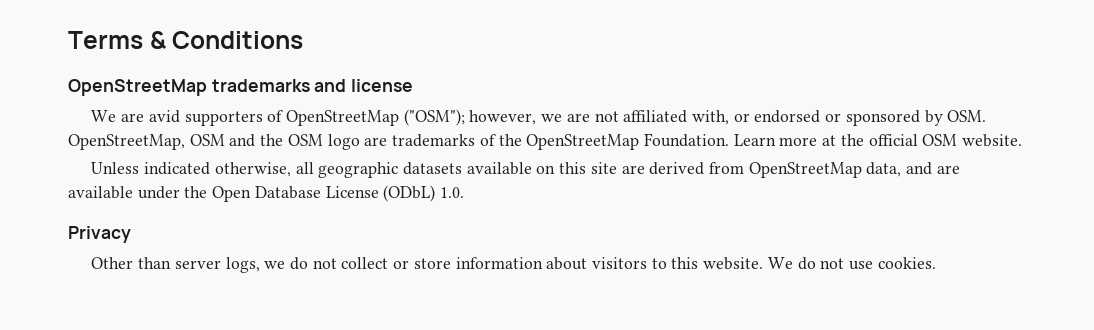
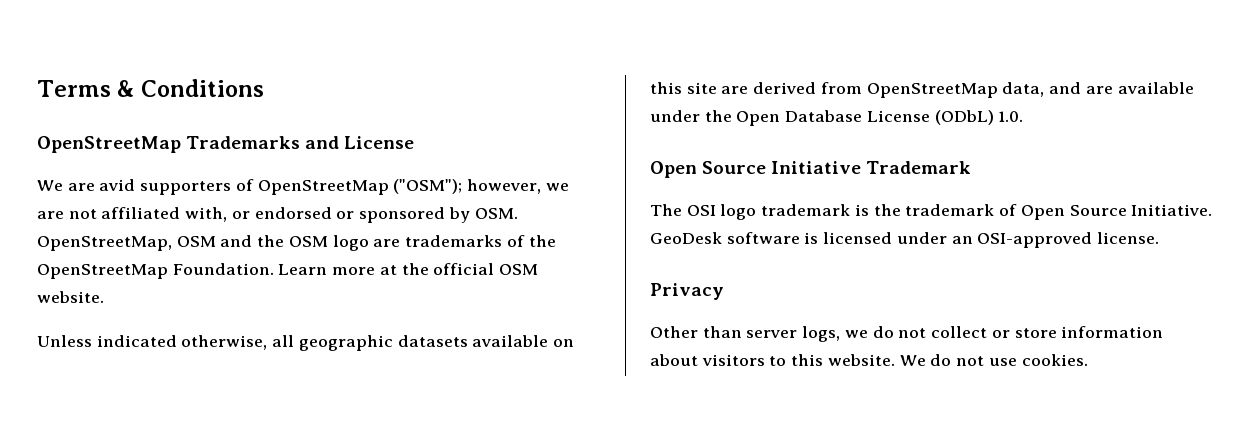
- OpenStreetMap trademarks and license
+ OpenStreetMap Trademarks and License
+ Open Source Initiative Trademark
+ The OSI logo trademark is the trademark of Open Source Initiative. GeoDesk software is licensed under an OSI-approved license.

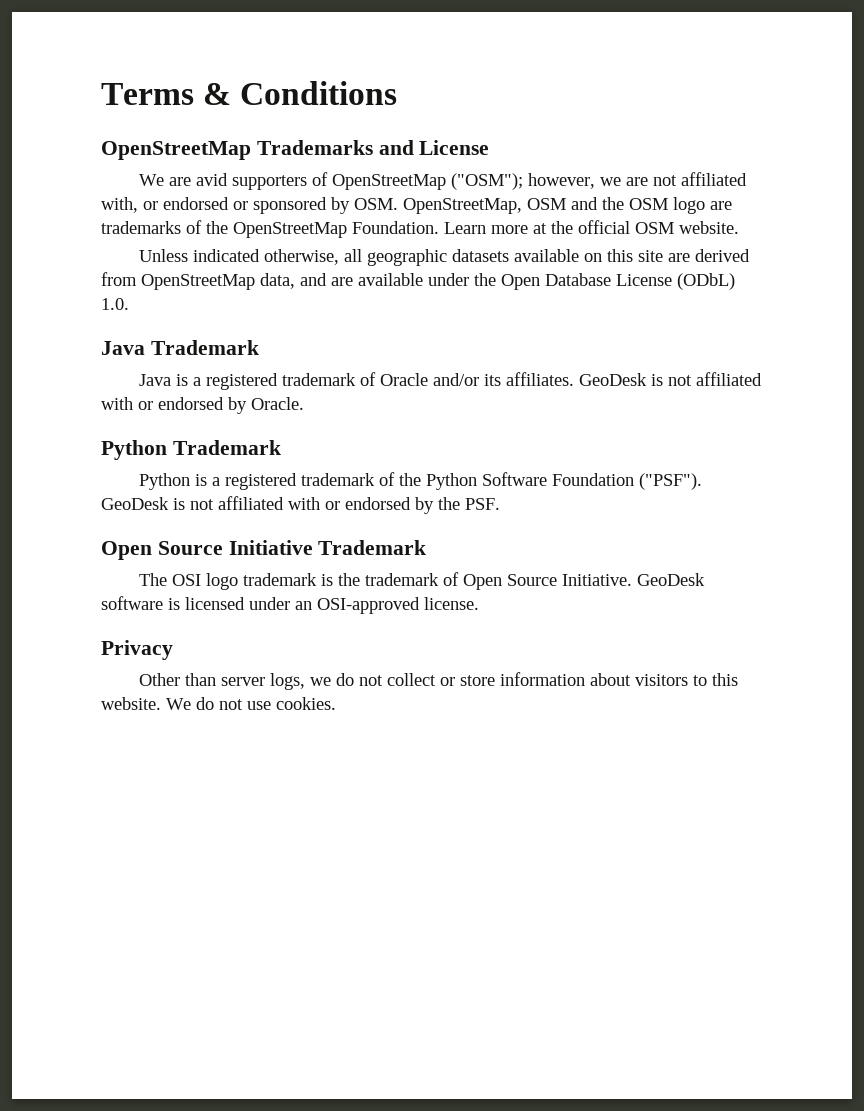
+ Java Trademark
+ Java is a registered trademark of Oracle and/or its affiliates. GeoDesk is not affiliated with or endorsed by Oracle.
+ Python Trademark
+ Python is a registered trademark of the Python Software Foundation ("PSF"). GeoDesk is not affiliated with or endorsed by the PSF.

